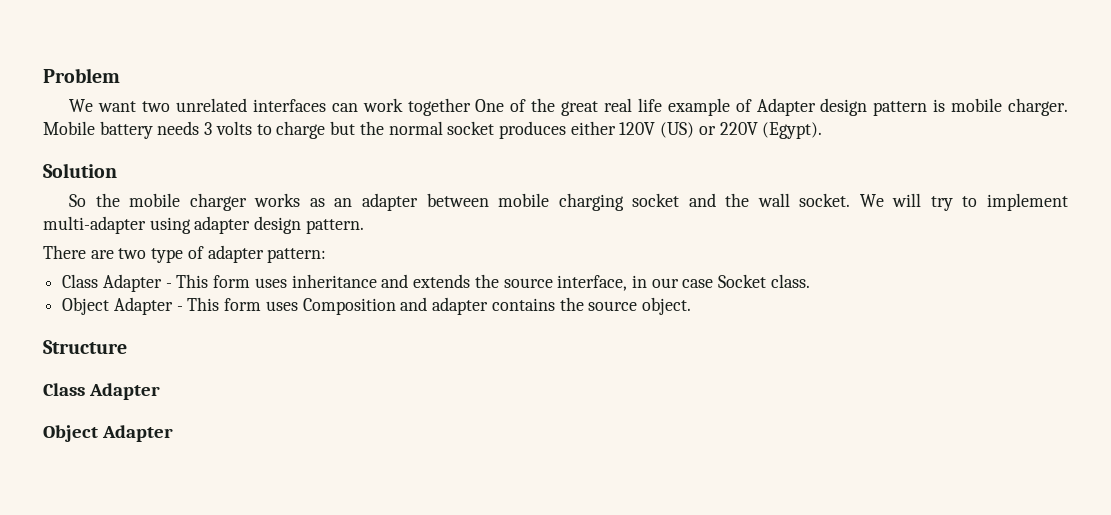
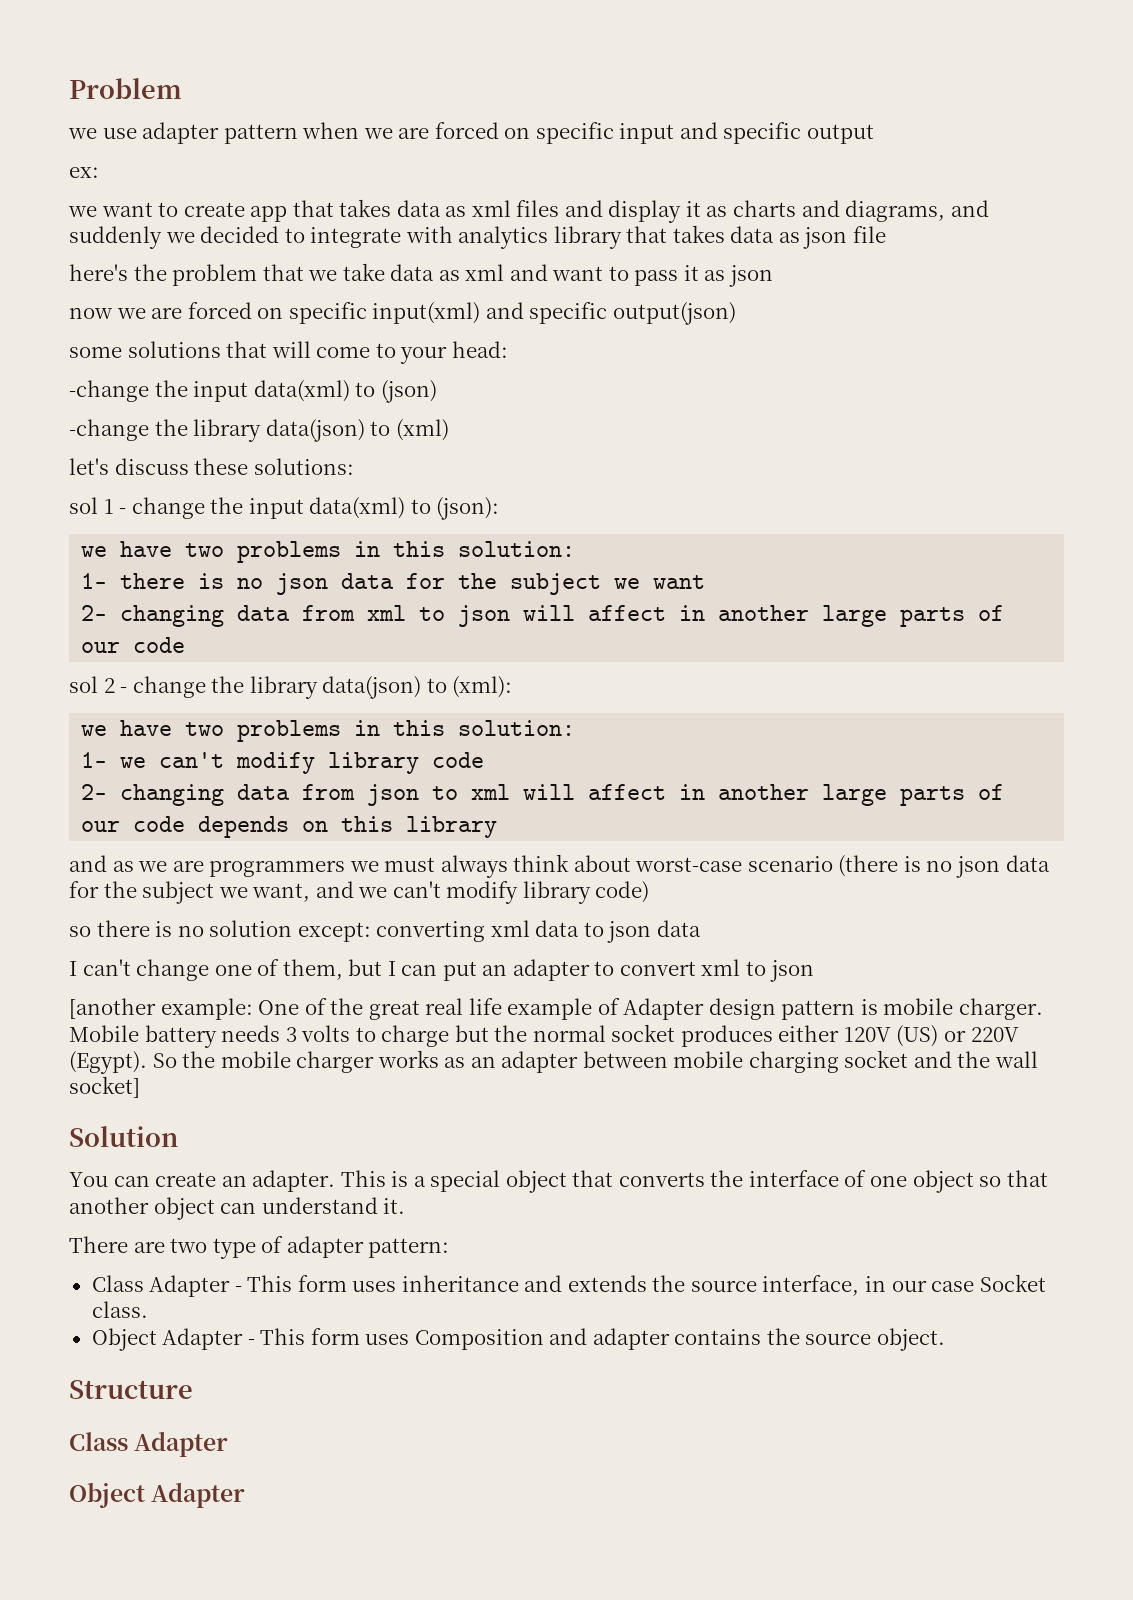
- We want two unrelated interfaces can work together One of the great real life example of Adapter design pattern is mobile charger.
+ we use adapter pattern when we are forced on specific input and specific output
+ ex:
+ we want to create app that takes data as xml files and display it as charts and diagrams, and suddenly we decided to integrate with analytics library that takes data as json file
+ here's the problem that we take data as xml and want to pass it as json
+ now we are forced on specific input(xml) and specific output(json)
+ some solutions that will come to your head:
+ -change the input data(xml) to (json)
+ -change the library data(json) to (xml)
+ let's discuss these solutions:
+ sol 1 - change the input data(xml) to (json):
+ we have two problems in this solution:
+ 1- there is no json data for the subject we want
+ 2- changing data from xml to json will affect in another large parts of our code
+ sol 2 - change the library data(json) to (xml):
+ we have two problems in this solution:
+ 1- we can't modify library code
+ 2- changing data from json to xml will affect in another large parts of our code depends on this library
+ and as we are programmers we must always think about worst-case scenario (there is no json data for the subject we want, and we can't modify library code)
+ so there is no solution except: converting xml data to json data
+ I can't change one of them, but I can put an adapter to convert xml to json
+ [another example: One of the great real life example of Adapter design pattern is mobile charger.
- Mobile battery needs 3 volts to charge but the normal socket produces either 120V (US) or 220V (Egypt).
+ Mobile battery needs 3 volts to charge but the normal socket produces either 120V (US) or 220V (Egypt). So the mobile charger works as an adapter between mobile charging socket and the wall socket]
  Solution
- So the mobile charger works as an adapter between mobile charging socket and the wall socket. We will try to implement multi-adapter using adapter design pattern.
+ You can create an adapter. This is a special object that converts the interface of one object so that another object can understand it.

